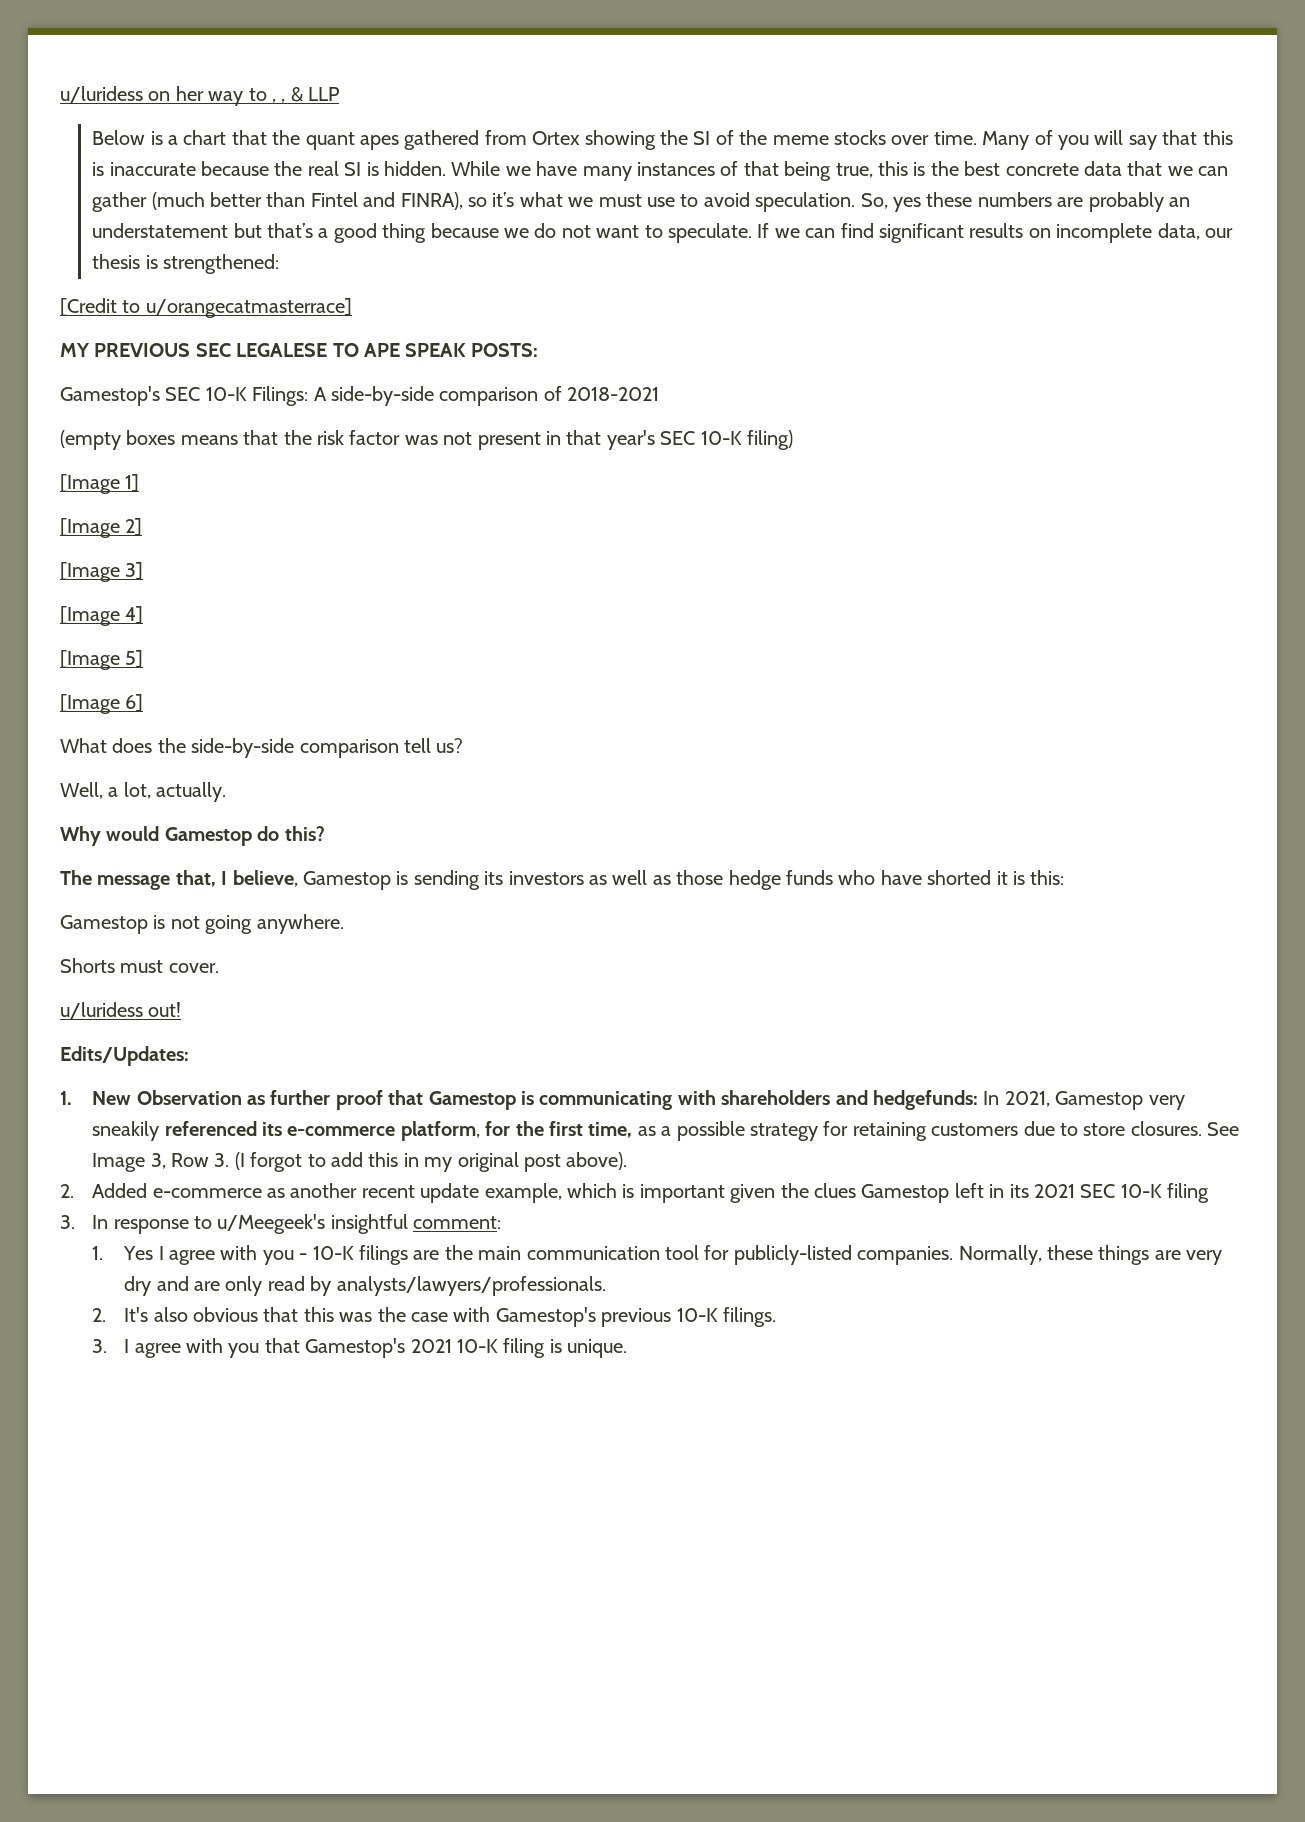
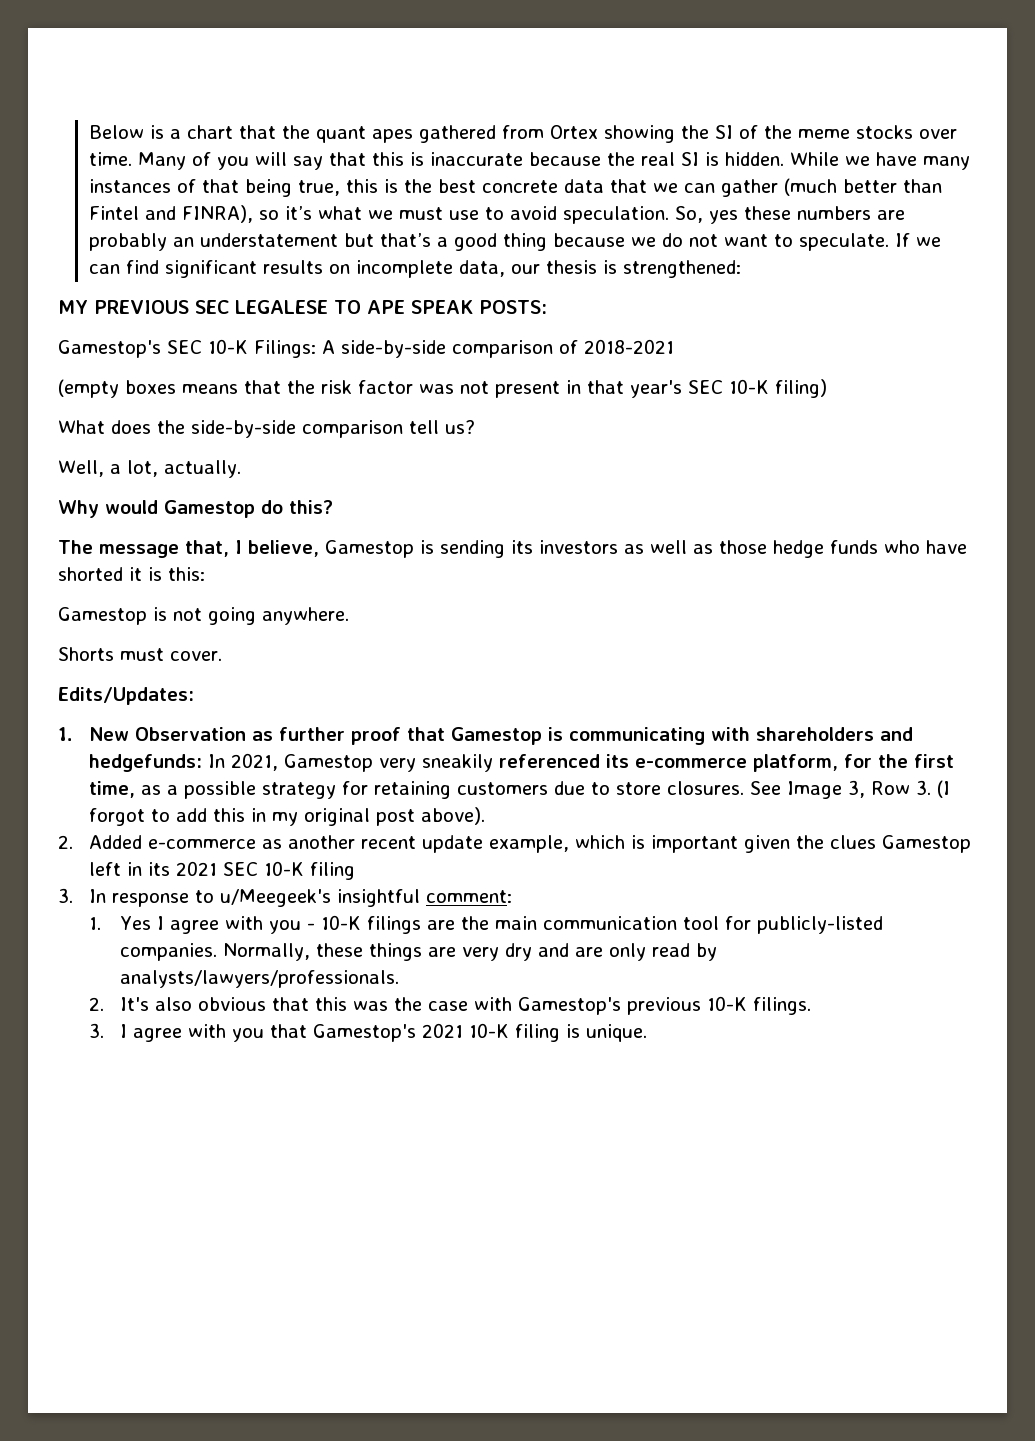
- u/luridess on her way to , , & LLP
- [Credit to u/orangecatmasterrace]
- [Image 1]
- [Image 2]
- [Image 3]
- [Image 4]
- [Image 5]
- [Image 6]
- u/luridess out!

